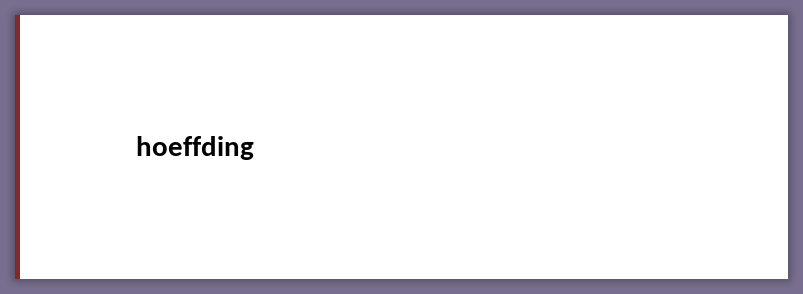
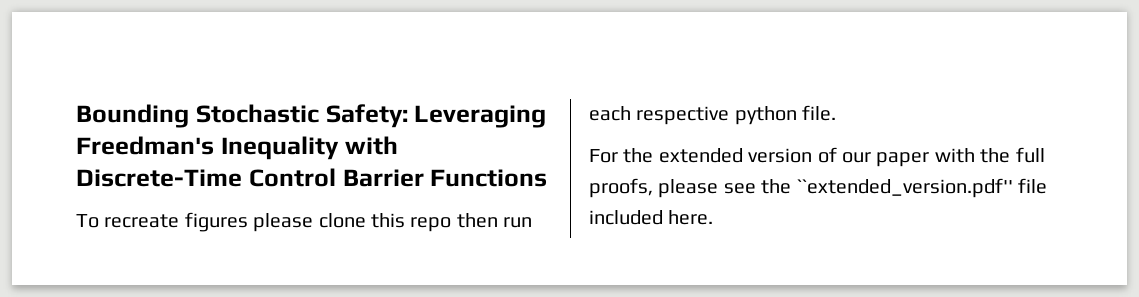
- hoeffding
+ Bounding Stochastic Safety: Leveraging Freedman's Inequality with Discrete-Time Control Barrier Functions
+ To recreate figures please clone this repo then run each respective python file.
+ For the extended version of our paper with the full proofs, please see the ``extended_version.pdf'' file included here.

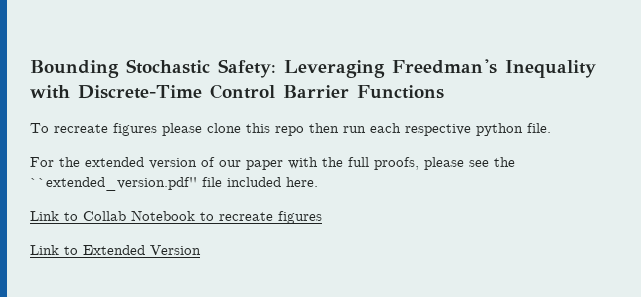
+ Link to Collab Notebook to recreate figures
+ Link to Extended Version

